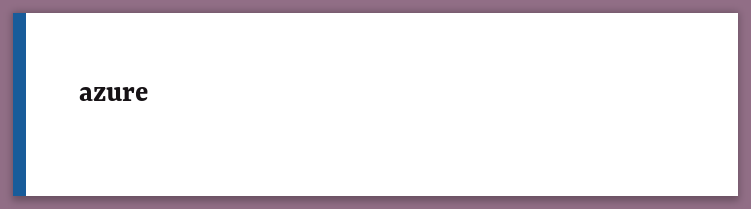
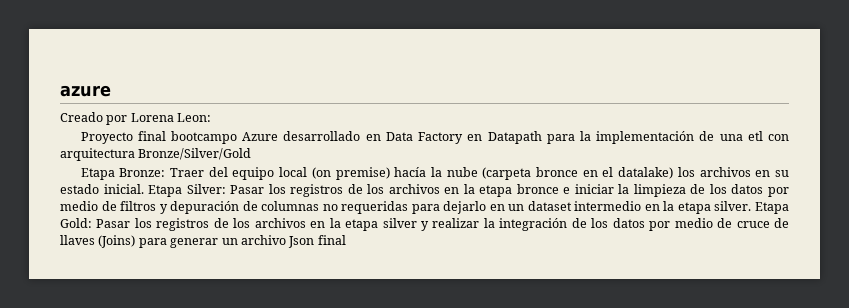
+ Creado por Lorena Leon:
+ Proyecto final bootcampo Azure desarrollado en Data Factory en Datapath para la implementación de una etl con arquitectura Bronze/Silver/Gold
+ Etapa Bronze: Traer del equipo local (on premise) hacía la nube (carpeta bronce en el datalake) los archivos en su estado inicial. Etapa Silver: Pasar los registros de los archivos en la etapa bronce e iniciar la limpieza de los datos por medio de filtros y depuración de columnas no requeridas para dejarlo en un dataset intermedio en la etapa silver. Etapa Gold: Pasar los registros de los archivos en la etapa silver y realizar la integración de los datos por medio de cruce de llaves (Joins) para generar un archivo Json final

